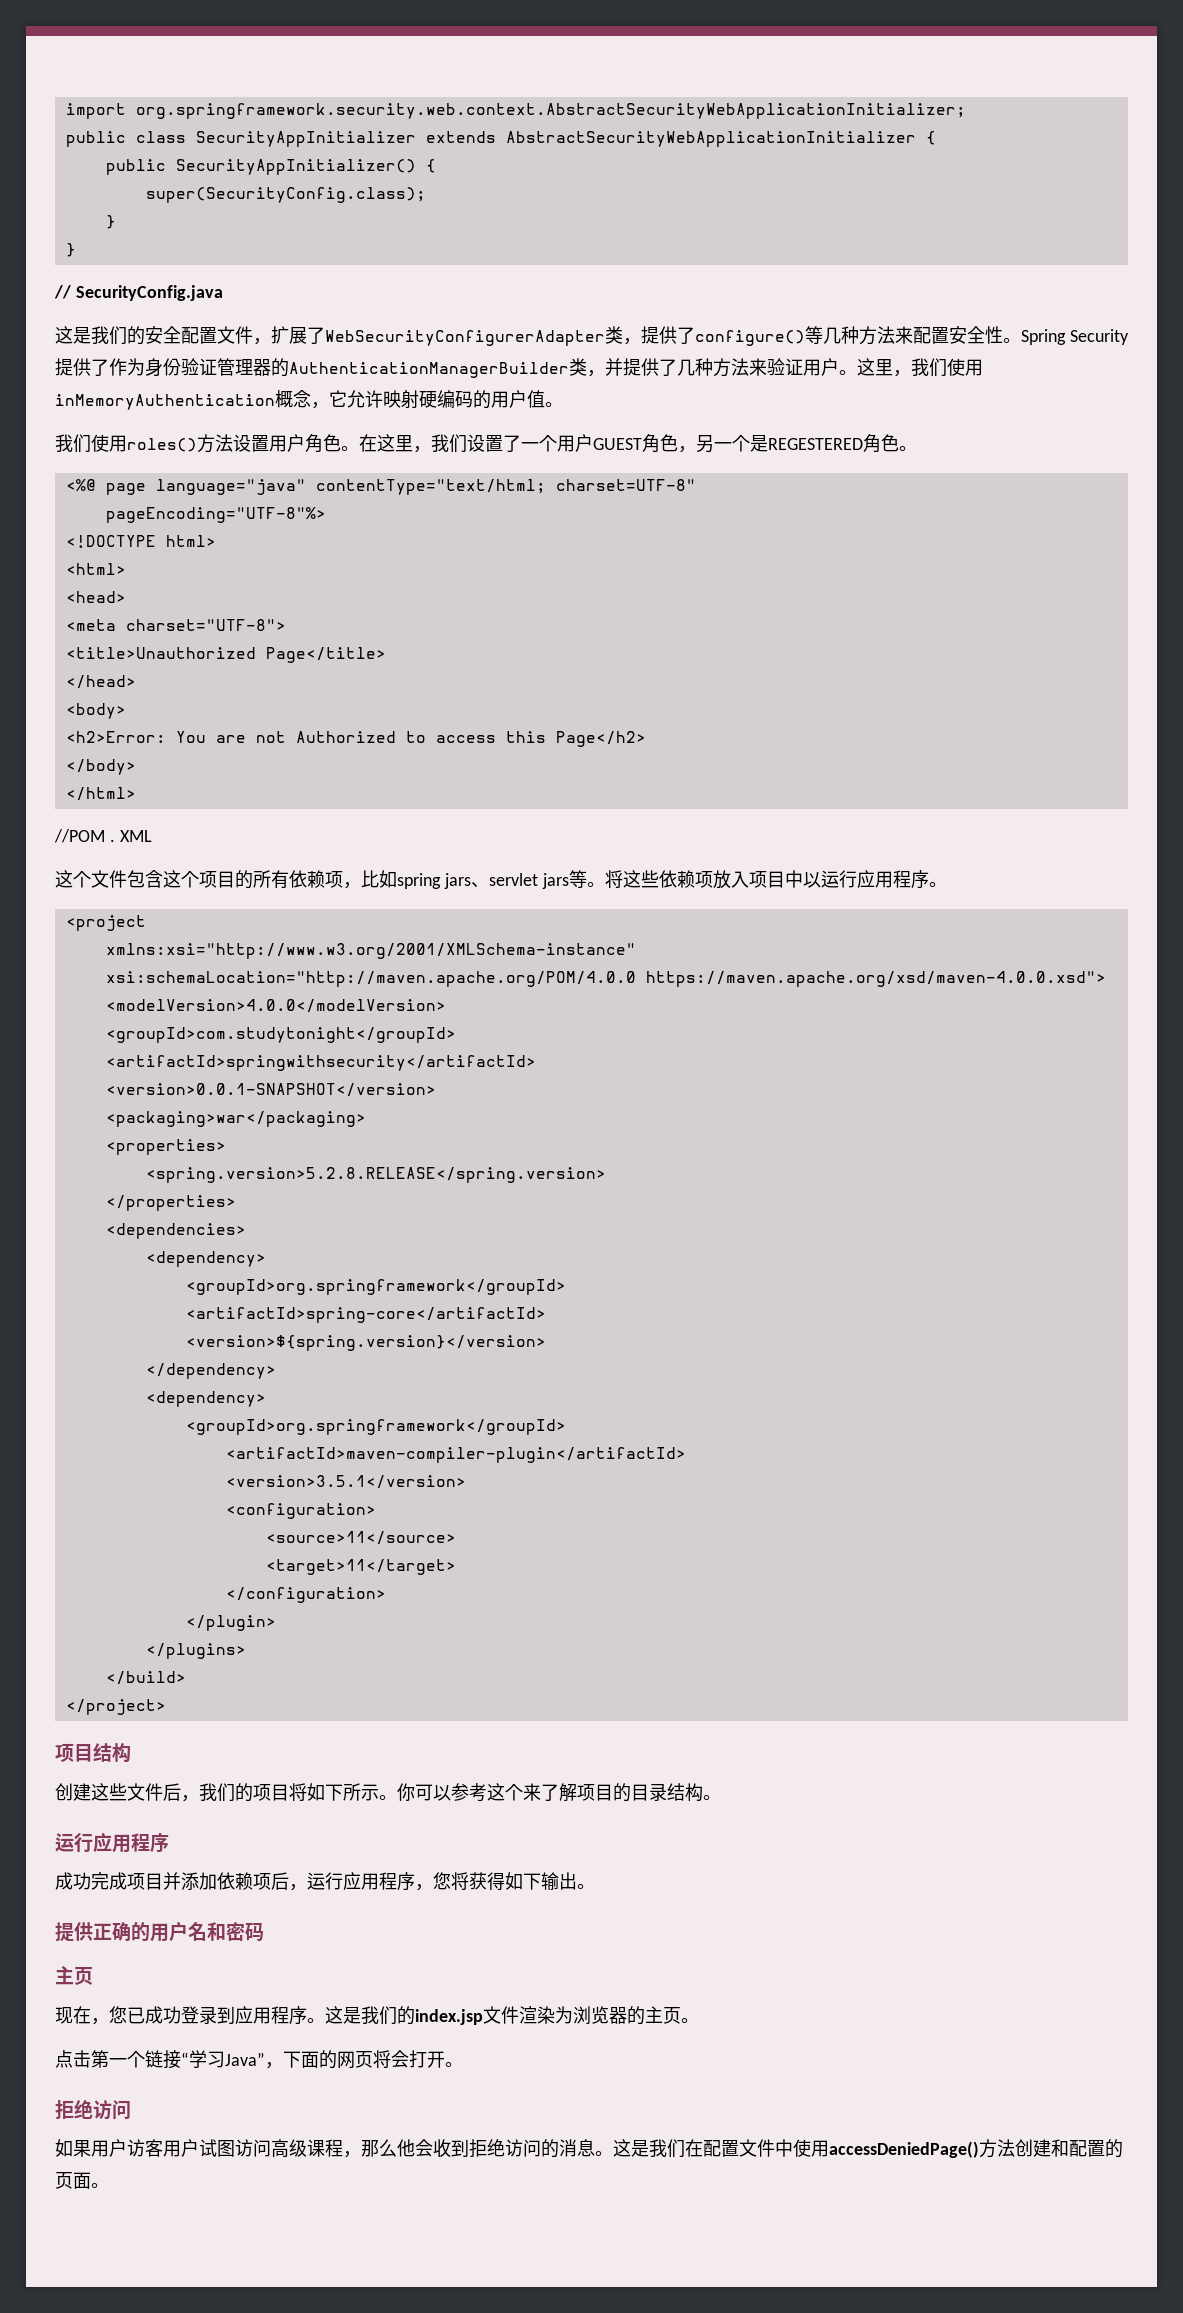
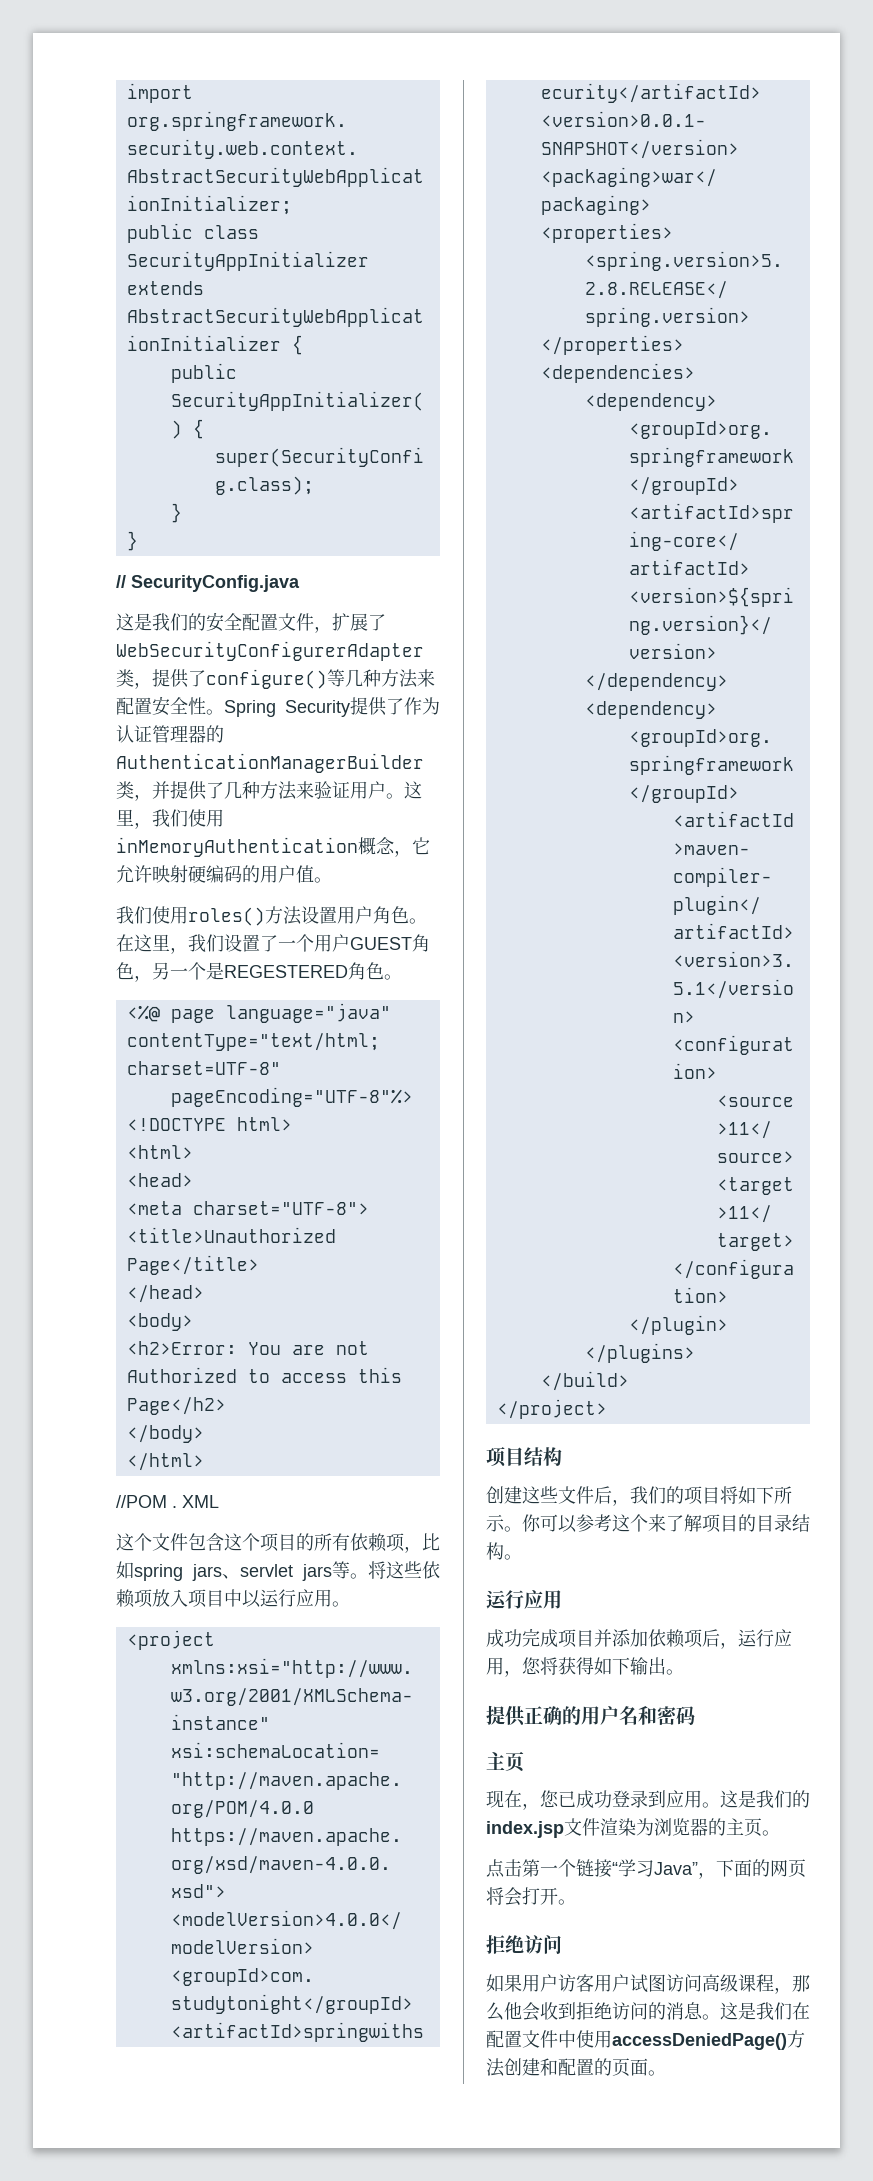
- Spring Security提供了作为身份验证管理器的AuthenticationManagerBuilder类，并提供了几种方法来验证用户。
+ Spring Security提供了作为认证管理器的AuthenticationManagerBuilder类，并提供了几种方法来验证用户。
- 将这些依赖项放入项目中以运行应用程序。
+ 将这些依赖项放入项目中以运行应用。
  你可以参考这个来了解项目的目录结构。
- 运行应用程序
+ 运行应用
- 成功完成项目并添加依赖项后，运行应用程序，您将获得如下输出。
+ 成功完成项目并添加依赖项后，运行应用，您将获得如下输出。
- 现在，您已成功登录到应用程序。
+ 现在，您已成功登录到应用。

